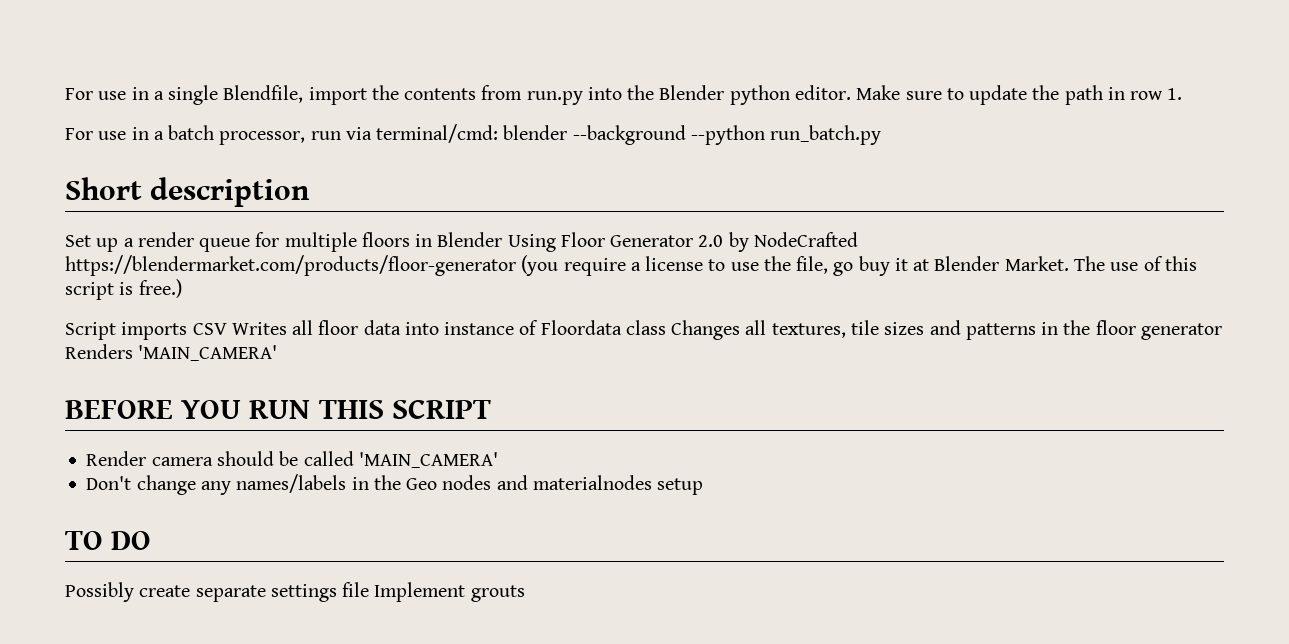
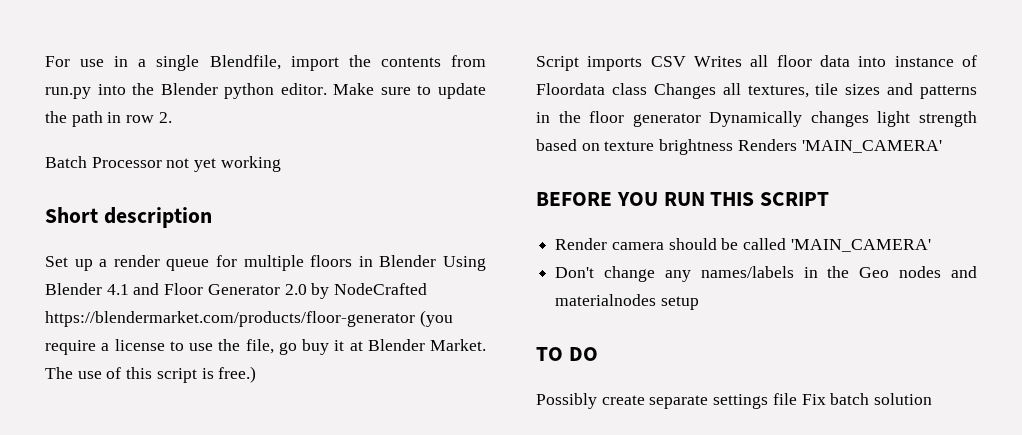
- Make sure to update the path in row 1.
- For use in a batch processor, run via terminal/cmd: blender --background --python run_batch.py
+ Make sure to update the path in row 2.
+ Batch Processor not yet working
- Set up a render queue for multiple floors in Blender Using Floor Generator 2.0 by NodeCrafted https://blendermarket.com/products/floor-generator (you require a license to use the file, go buy it at Blender Market.
+ Set up a render queue for multiple floors in Blender Using Blender 4.1 and Floor Generator 2.0 by NodeCrafted https://blendermarket.com/products/floor-generator (you require a license to use the file, go buy it at Blender Market.
- Script imports CSV Writes all floor data into instance of Floordata class Changes all textures, tile sizes and patterns in the floor generator Renders 'MAIN_CAMERA'
+ Script imports CSV Writes all floor data into instance of Floordata class Changes all textures, tile sizes and patterns in the floor generator Dynamically changes light strength based on texture brightness Renders 'MAIN_CAMERA'
- Possibly create separate settings file Implement grouts
+ Possibly create separate settings file Fix batch solution

